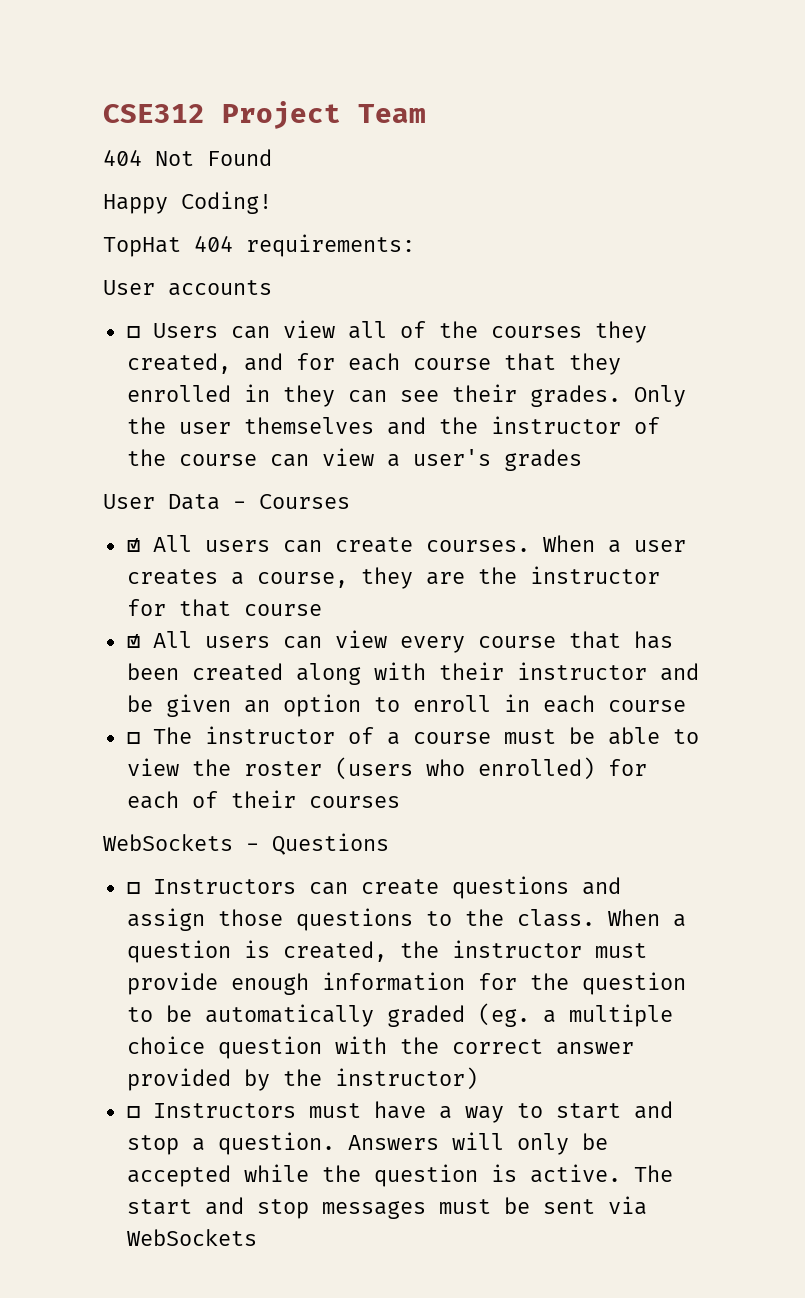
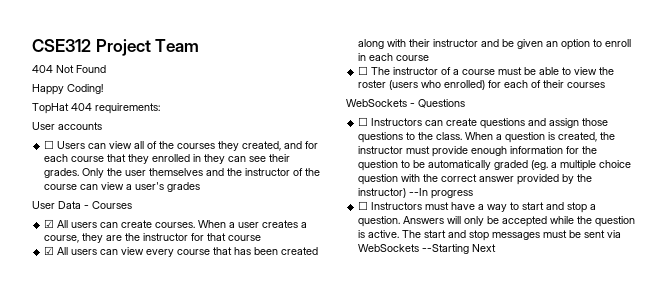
- When a question is created, the instructor must provide enough information for the question to be automatically graded (eg. a multiple choice question with the correct answer provided by the instructor)
+ When a question is created, the instructor must provide enough information for the question to be automatically graded (eg. a multiple choice question with the correct answer provided by the instructor) --In progress
- The start and stop messages must be sent via WebSockets
+ The start and stop messages must be sent via WebSockets --Starting Next

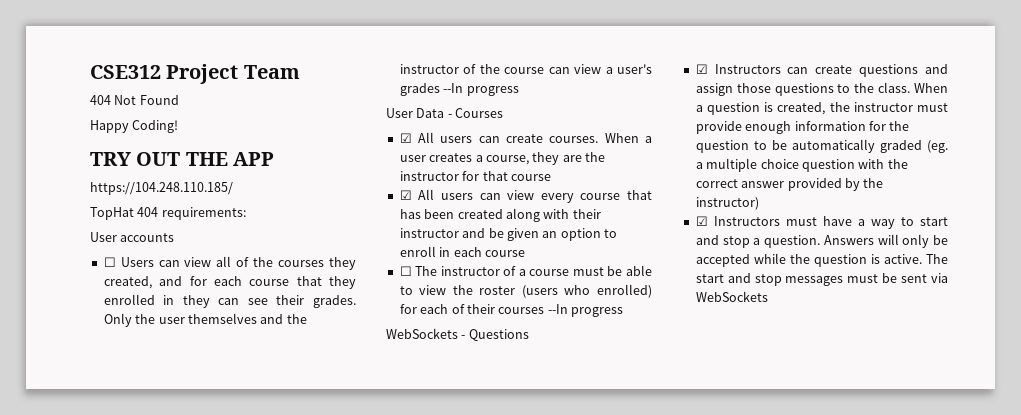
+ TRY OUT THE APP
+ https://104.248.110.185/
- Only the user themselves and the instructor of the course can view a user's grades
+ Only the user themselves and the instructor of the course can view a user's grades --In progress
- ☐ The instructor of a course must be able to view the roster (users who enrolled) for each of their courses
+ ☐ The instructor of a course must be able to view the roster (users who enrolled) for each of their courses --In progress
- ☐ Instructors can create questions and assign those questions to the class.
+ ☑ Instructors can create questions and assign those questions to the class.
- When a question is created, the instructor must provide enough information for the question to be automatically graded (eg. a multiple choice question with the correct answer provided by the instructor) --In progress
- ☐ Instructors must have a way to start and stop a question.
+ When a question is created, the instructor must provide enough information for the question to be automatically graded (eg. a multiple choice question with the correct answer provided by the instructor)
+ ☑ Instructors must have a way to start and stop a question.
- The start and stop messages must be sent via WebSockets --Starting Next
+ The start and stop messages must be sent via WebSockets

